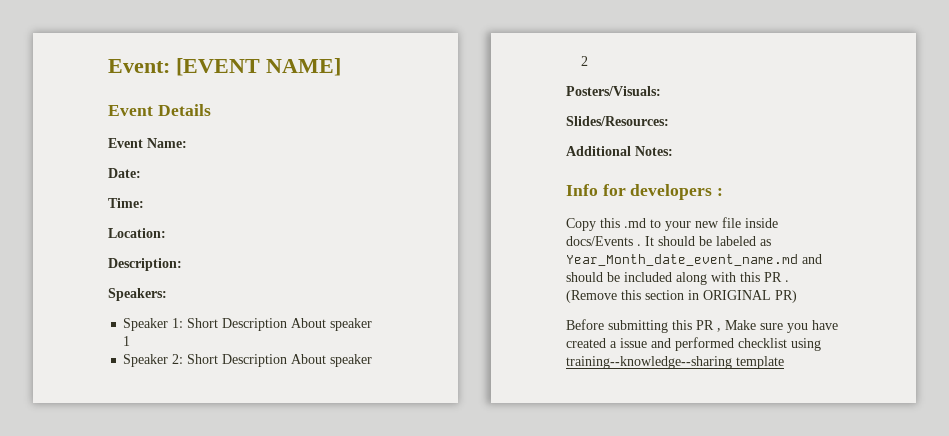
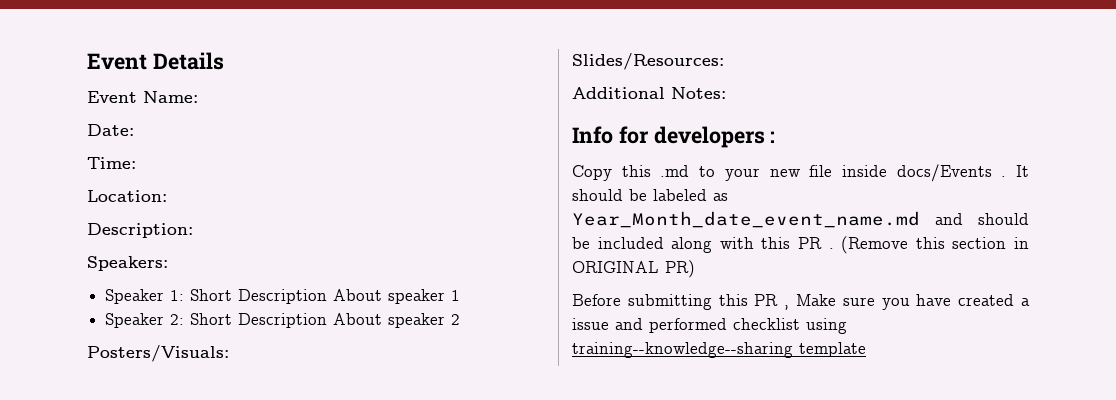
- Event: [EVENT NAME]

